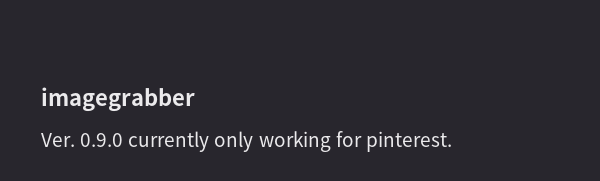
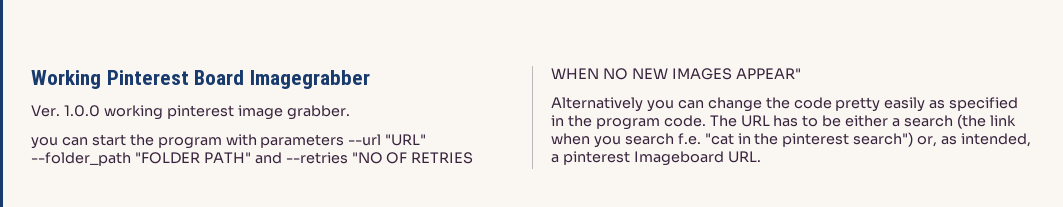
- imagegrabber
- Ver. 0.9.0 currently only working for pinterest.
+ Working Pinterest Board Imagegrabber
+ Ver. 1.0.0 working pinterest image grabber.
+ you can start the program with parameters --url "URL" --folder_path "FOLDER PATH" and --retries "NO OF RETRIES WHEN NO NEW IMAGES APPEAR"
+ Alternatively you can change the code pretty easily as specified in the program code. The URL has to be either a search (the link when you search f.e. "cat in the pinterest search") or, as intended, a pinterest Imageboard URL.

